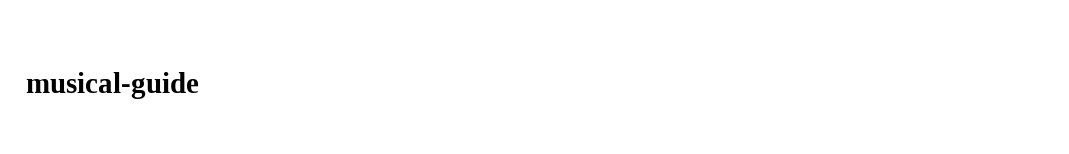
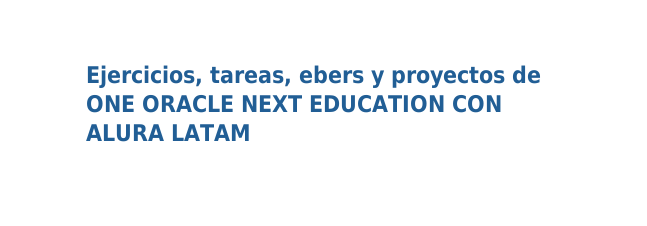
- musical-guide
+ Ejercicios, tareas, ebers y proyectos de ONE ORACLE NEXT EDUCATION CON ALURA LATAM

